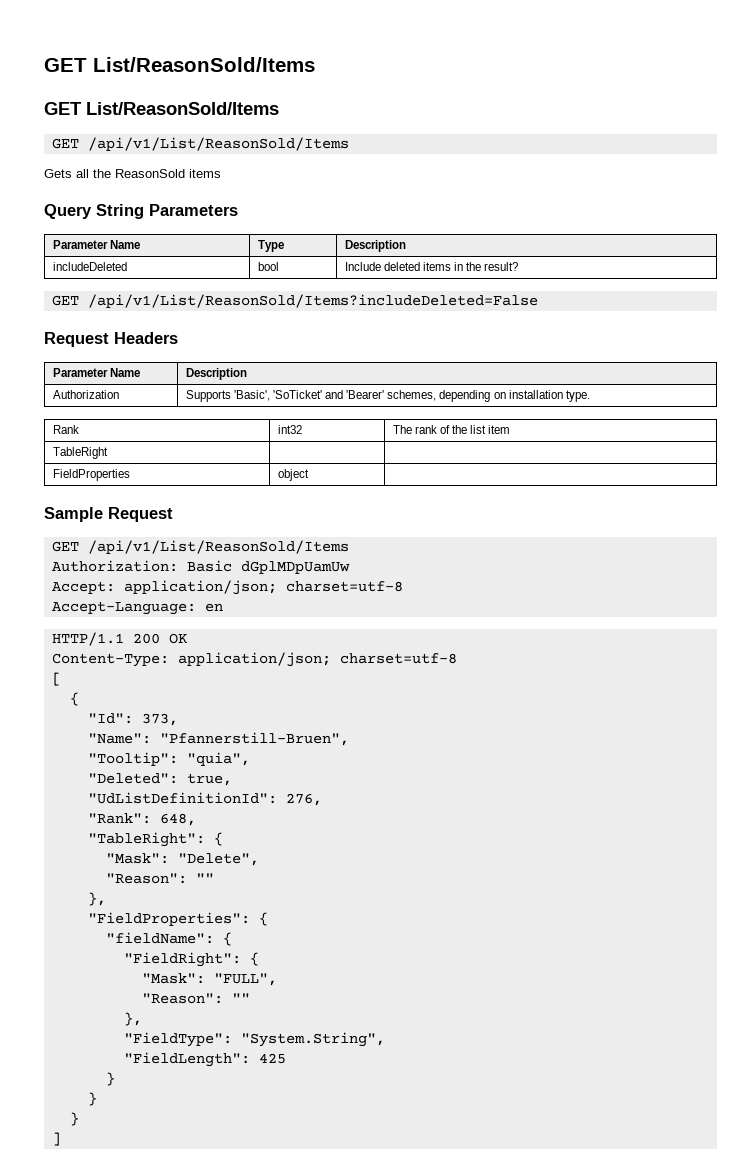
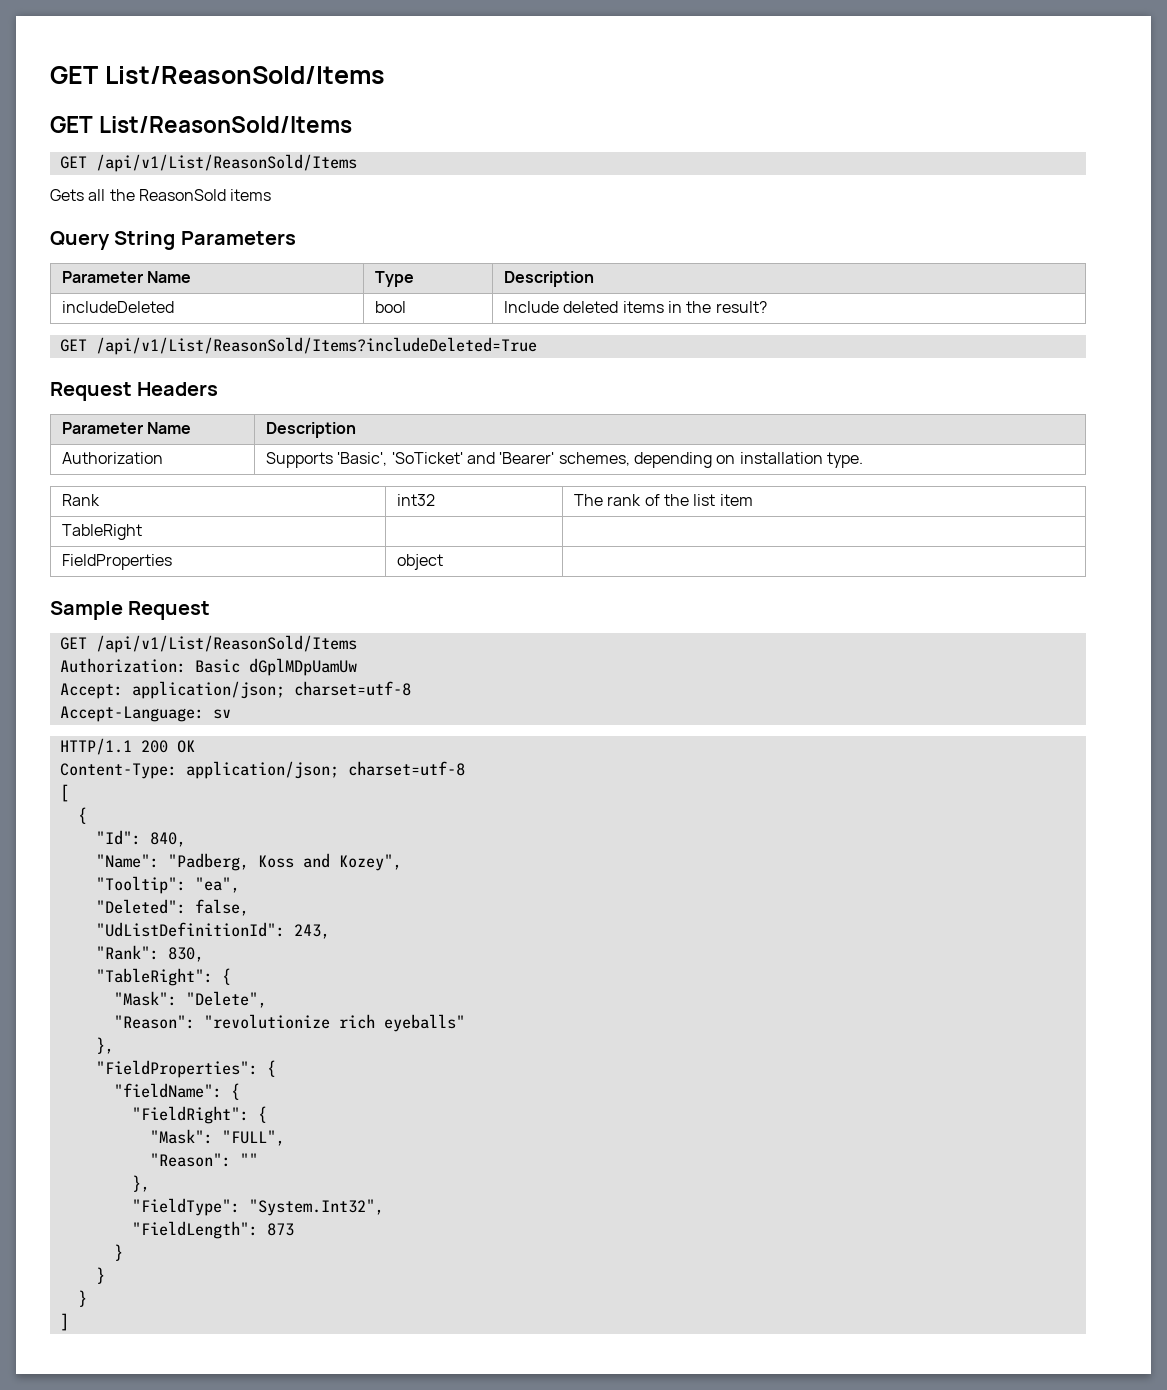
- GET /api/v1/List/ReasonSold/Items?includeDeleted=False
+ GET /api/v1/List/ReasonSold/Items?includeDeleted=True
- Accept-Language: en
+ Accept-Language: sv
- "Id": 373,
+ "Id": 840,
- "Name": "Pfannerstill-Bruen",
+ "Name": "Padberg, Koss and Kozey",
- "Tooltip": "quia",
+ "Tooltip": "ea",
- "Deleted": true,
+ "Deleted": false,
- "UdListDefinitionId": 276,
+ "UdListDefinitionId": 243,
- "Rank": 648,
+ "Rank": 830,
  "Mask": "Delete",
- "Reason": ""
+ "Reason": "revolutionize rich eyeballs"
- "FieldType": "System.String",
+ "FieldType": "System.Int32",
- "FieldLength": 425
+ "FieldLength": 873

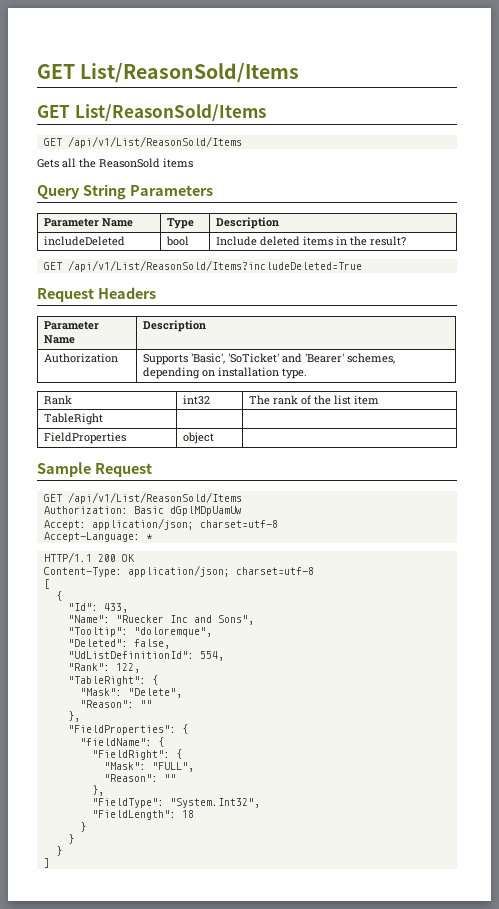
- Accept-Language: sv
+ Accept-Language: *
- "Id": 840,
+ "Id": 433,
- "Name": "Padberg, Koss and Kozey",
+ "Name": "Ruecker Inc and Sons",
- "Tooltip": "ea",
+ "Tooltip": "doloremque",
- "UdListDefinitionId": 243,
+ "UdListDefinitionId": 554,
- "Rank": 830,
+ "Rank": 122,
  "Mask": "Delete",
- "Reason": "revolutionize rich eyeballs"
+ "Reason": ""
- "FieldLength": 873
+ "FieldLength": 18

